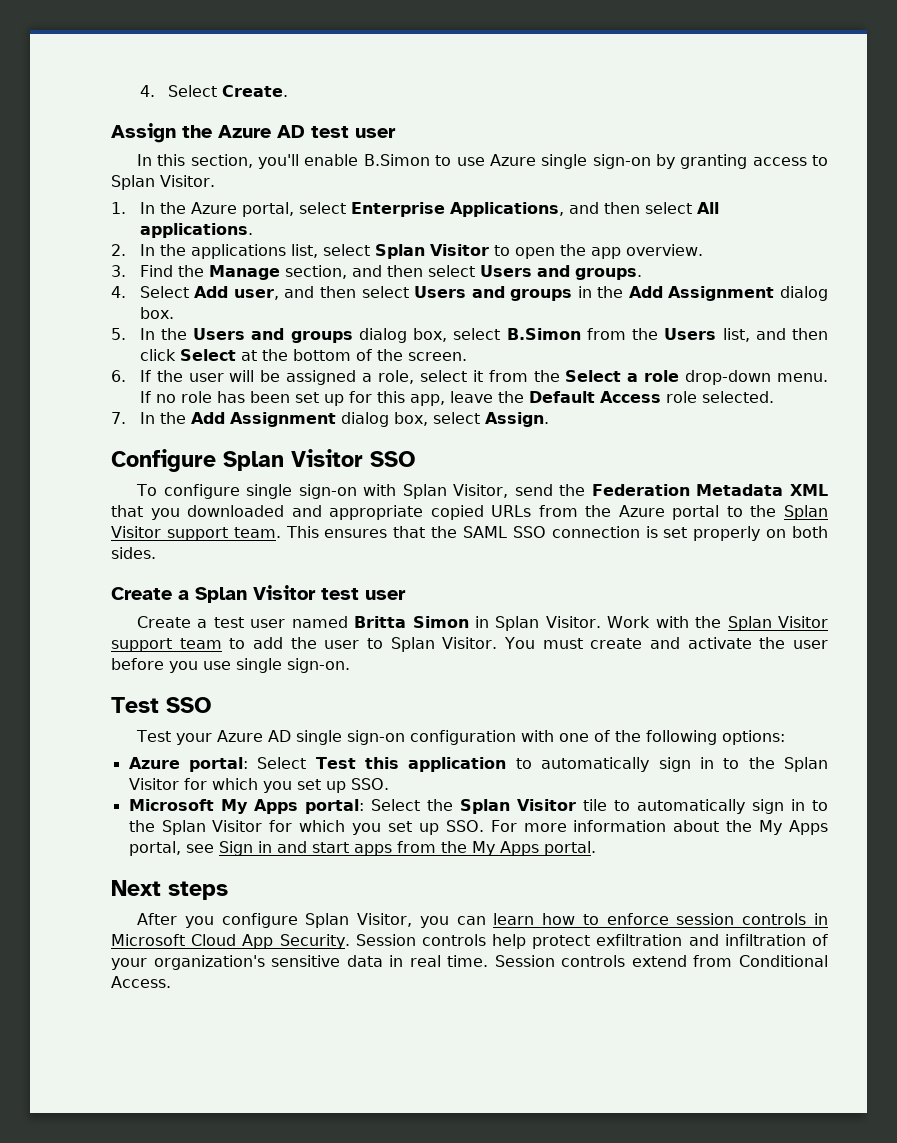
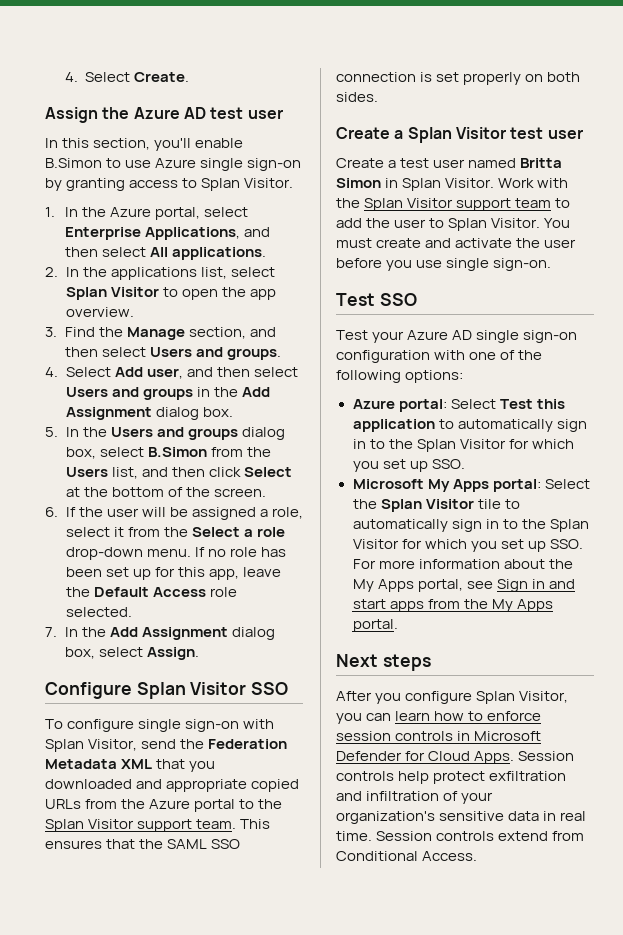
- After you configure Splan Visitor, you can learn how to enforce session controls in Microsoft Cloud App Security.
+ After you configure Splan Visitor, you can learn how to enforce session controls in Microsoft Defender for Cloud Apps.

